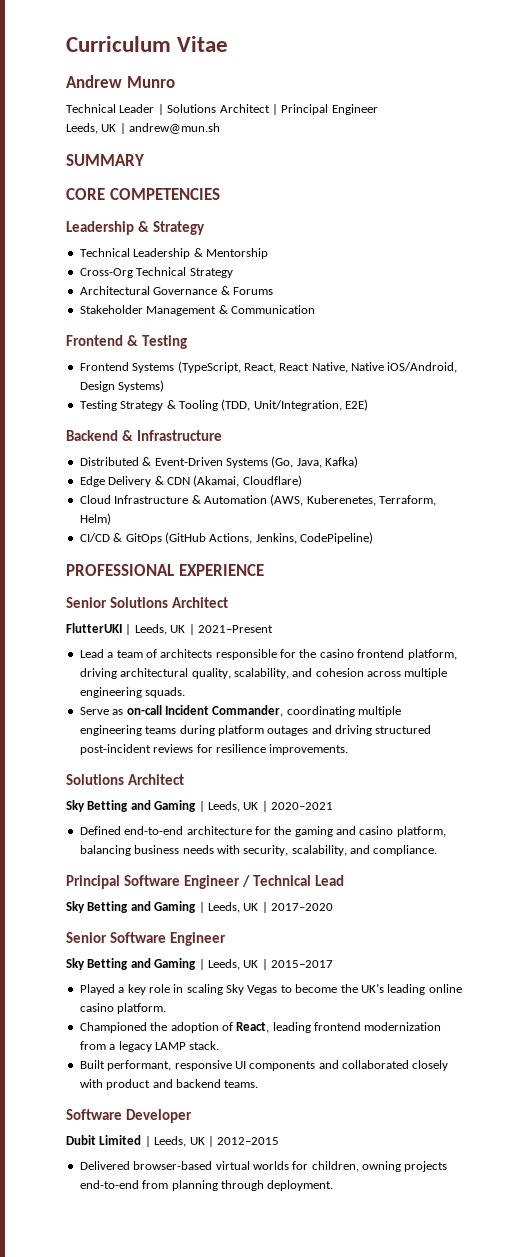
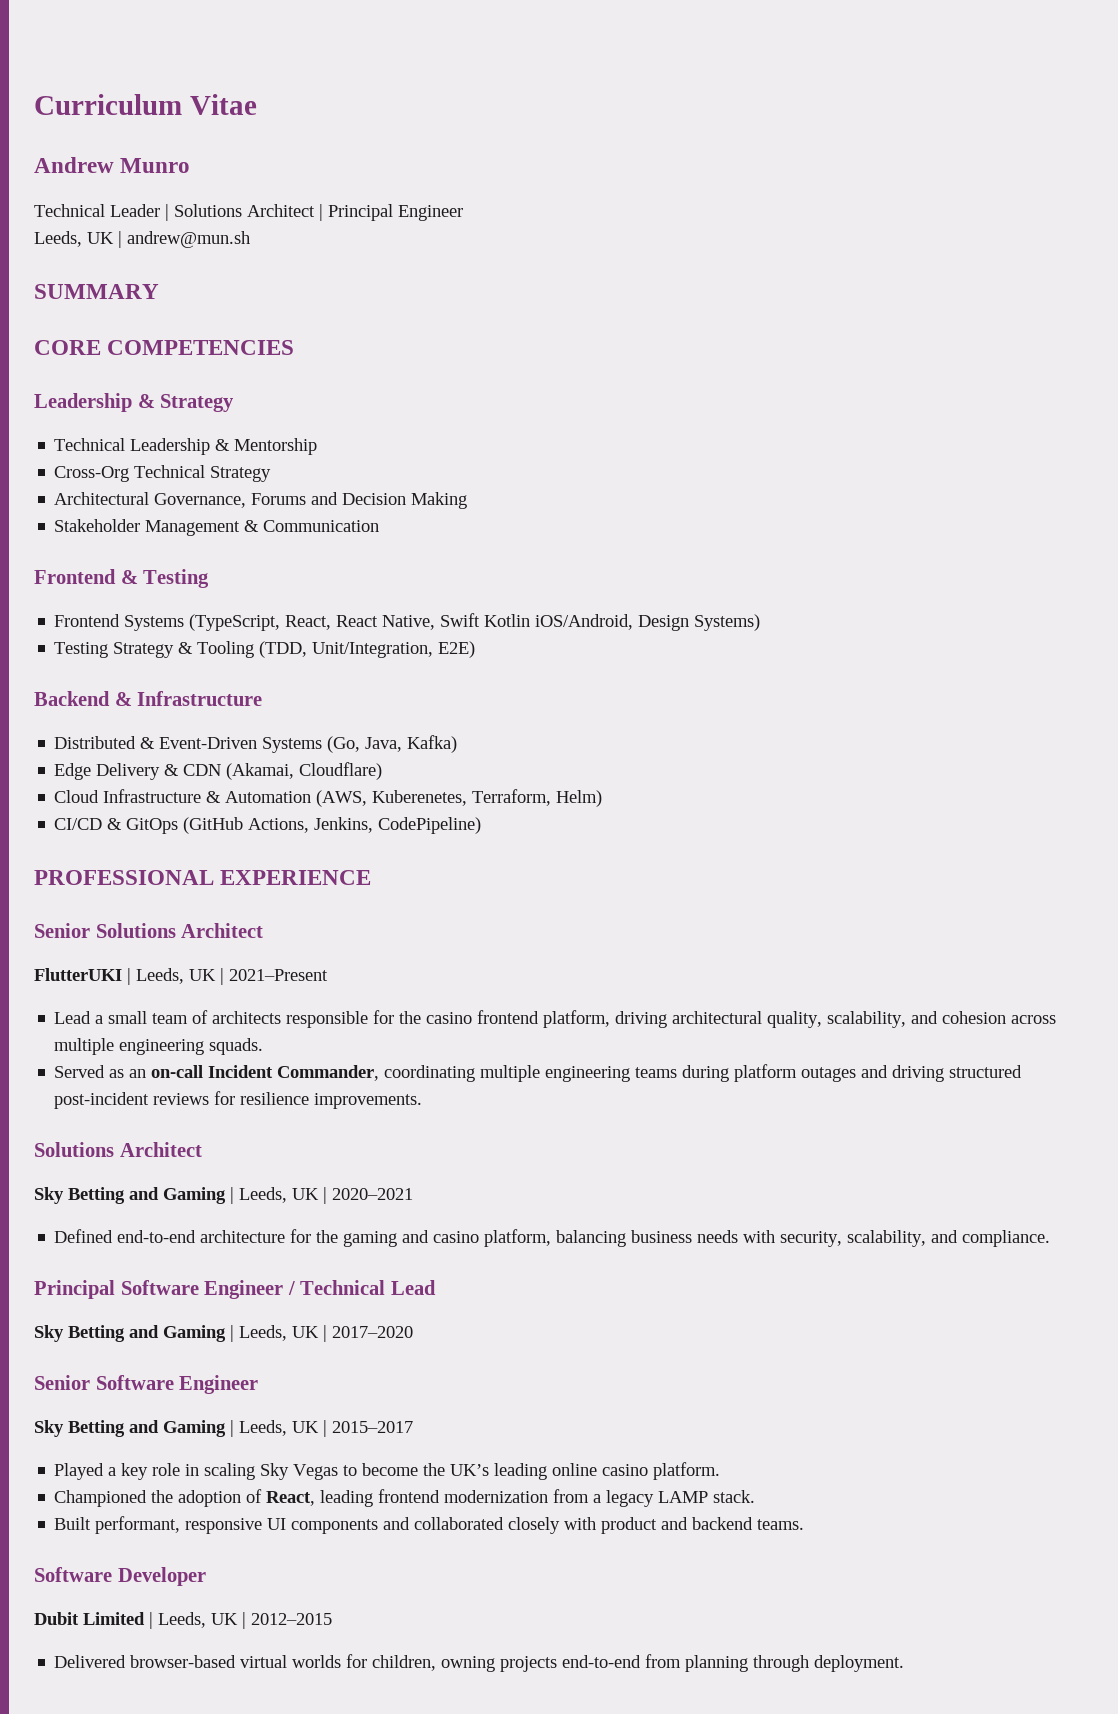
- Architectural Governance & Forums
+ Architectural Governance, Forums and Decision Making
- Frontend Systems (TypeScript, React, React Native, Native iOS/Android, Design Systems)
+ Frontend Systems (TypeScript, React, React Native, Swift Kotlin iOS/Android, Design Systems)
- Lead a team of architects responsible for the casino frontend platform, driving architectural quality, scalability, and cohesion across multiple engineering squads.
+ Lead a small team of architects responsible for the casino frontend platform, driving architectural quality, scalability, and cohesion across multiple engineering squads.
- Serve as on-call Incident Commander, coordinating multiple engineering teams during platform outages and driving structured post-incident reviews for resilience improvements.
+ Served as an on-call Incident Commander, coordinating multiple engineering teams during platform outages and driving structured post-incident reviews for resilience improvements.

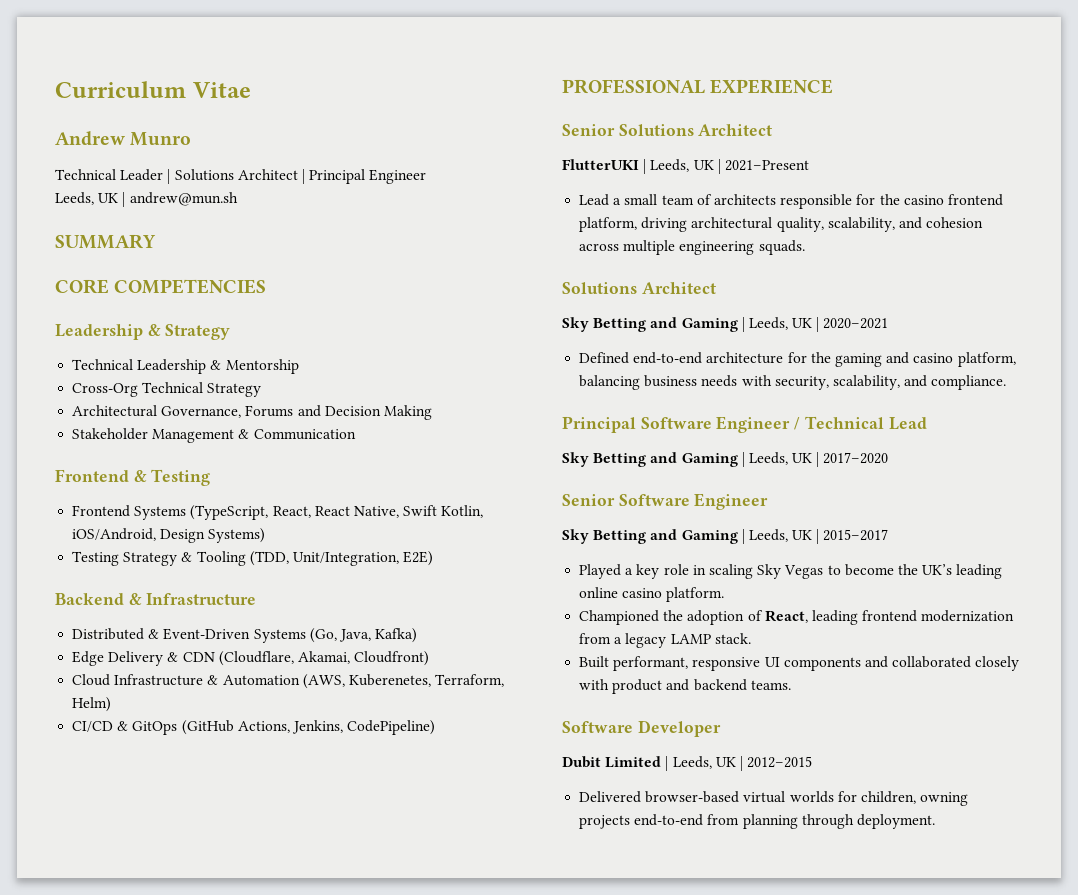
- Frontend Systems (TypeScript, React, React Native, Swift Kotlin iOS/Android, Design Systems)
+ Frontend Systems (TypeScript, React, React Native, Swift Kotlin, iOS/Android, Design Systems)
- Edge Delivery & CDN (Akamai, Cloudflare)
+ Edge Delivery & CDN (Cloudflare, Akamai, Cloudfront)
- Served as an on-call Incident Commander, coordinating multiple engineering teams during platform outages and driving structured post-incident reviews for resilience improvements.

